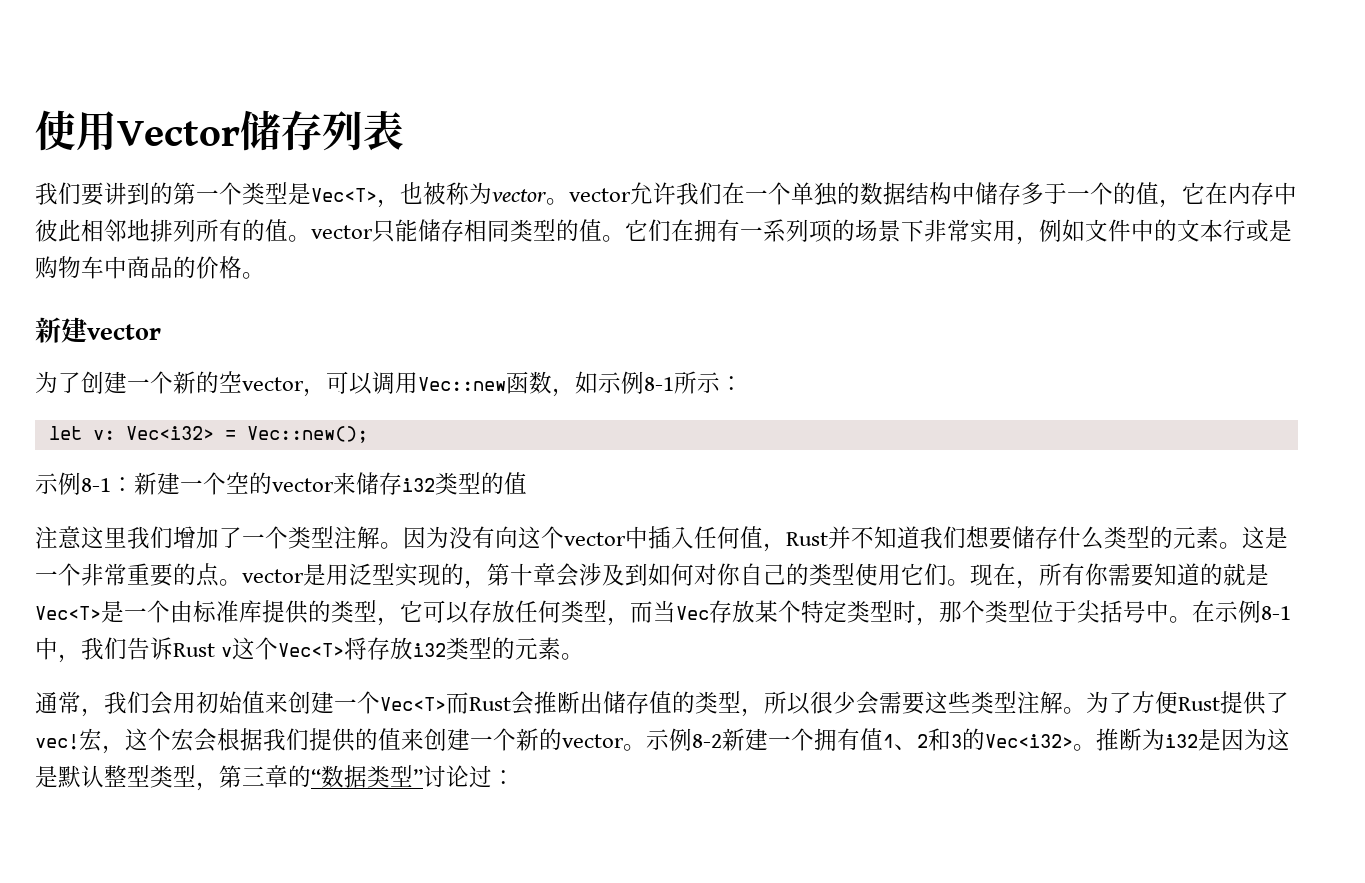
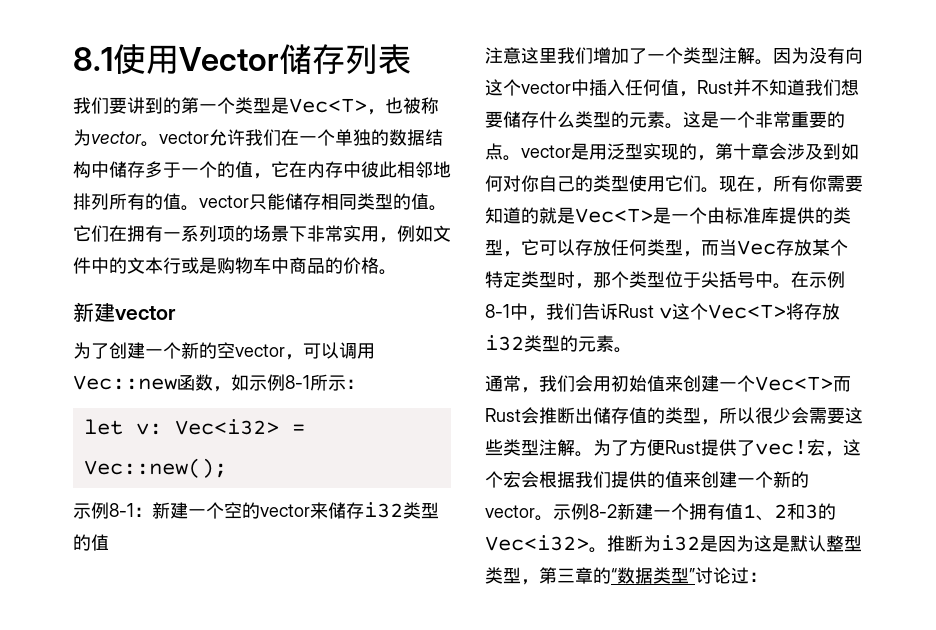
- 使用Vector储存列表
+ 8.1使用Vector储存列表

